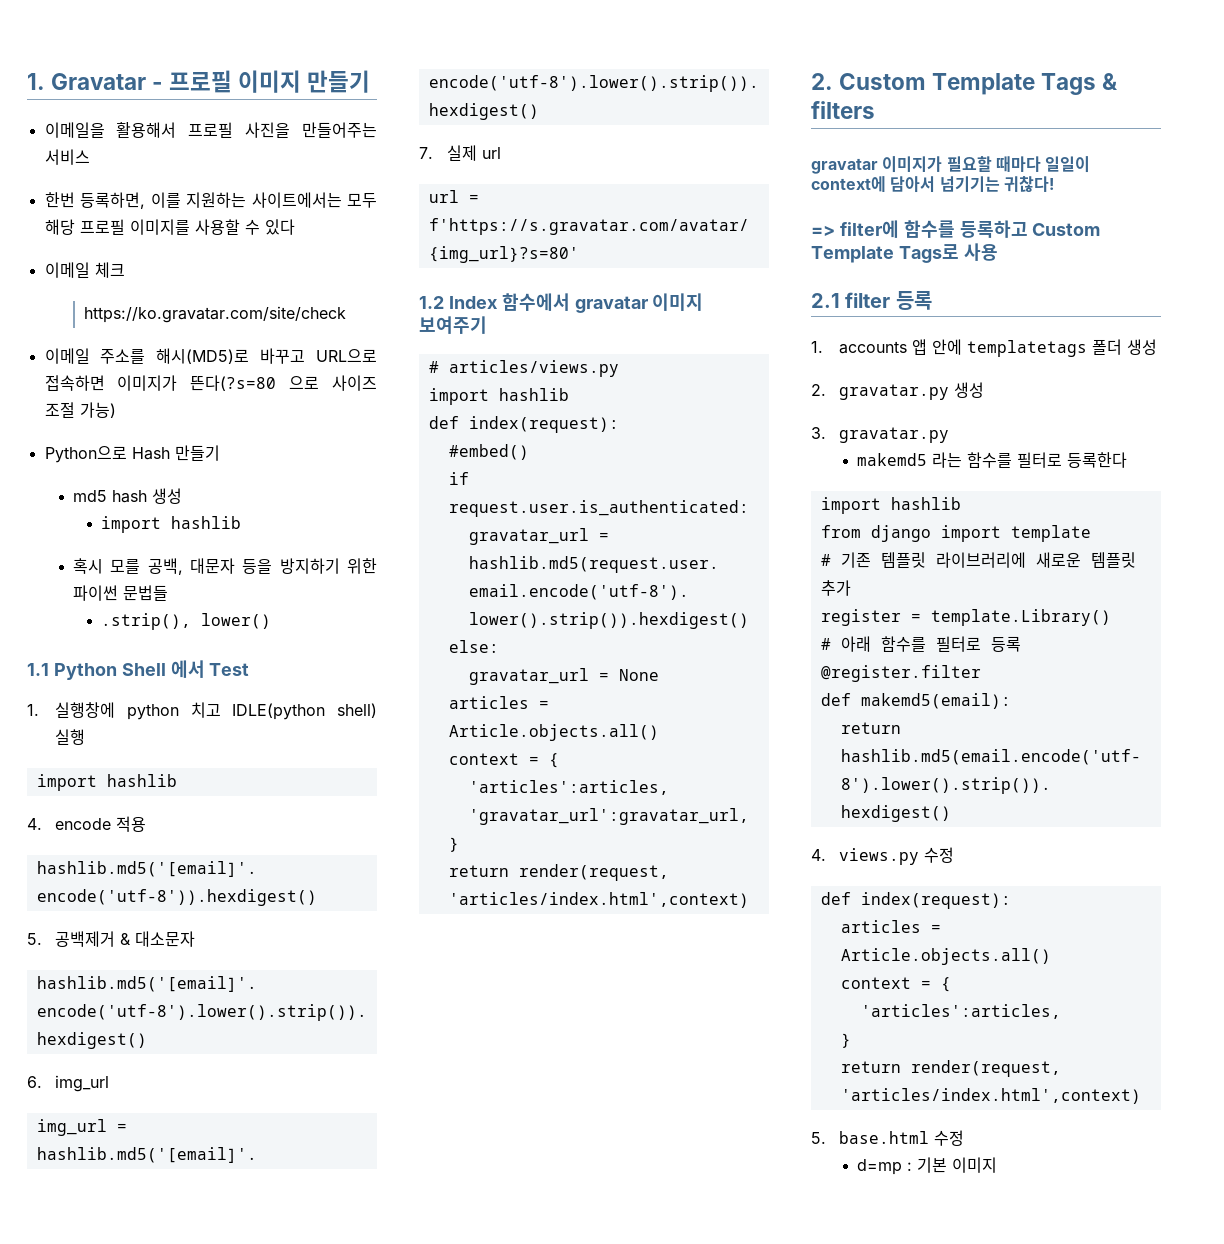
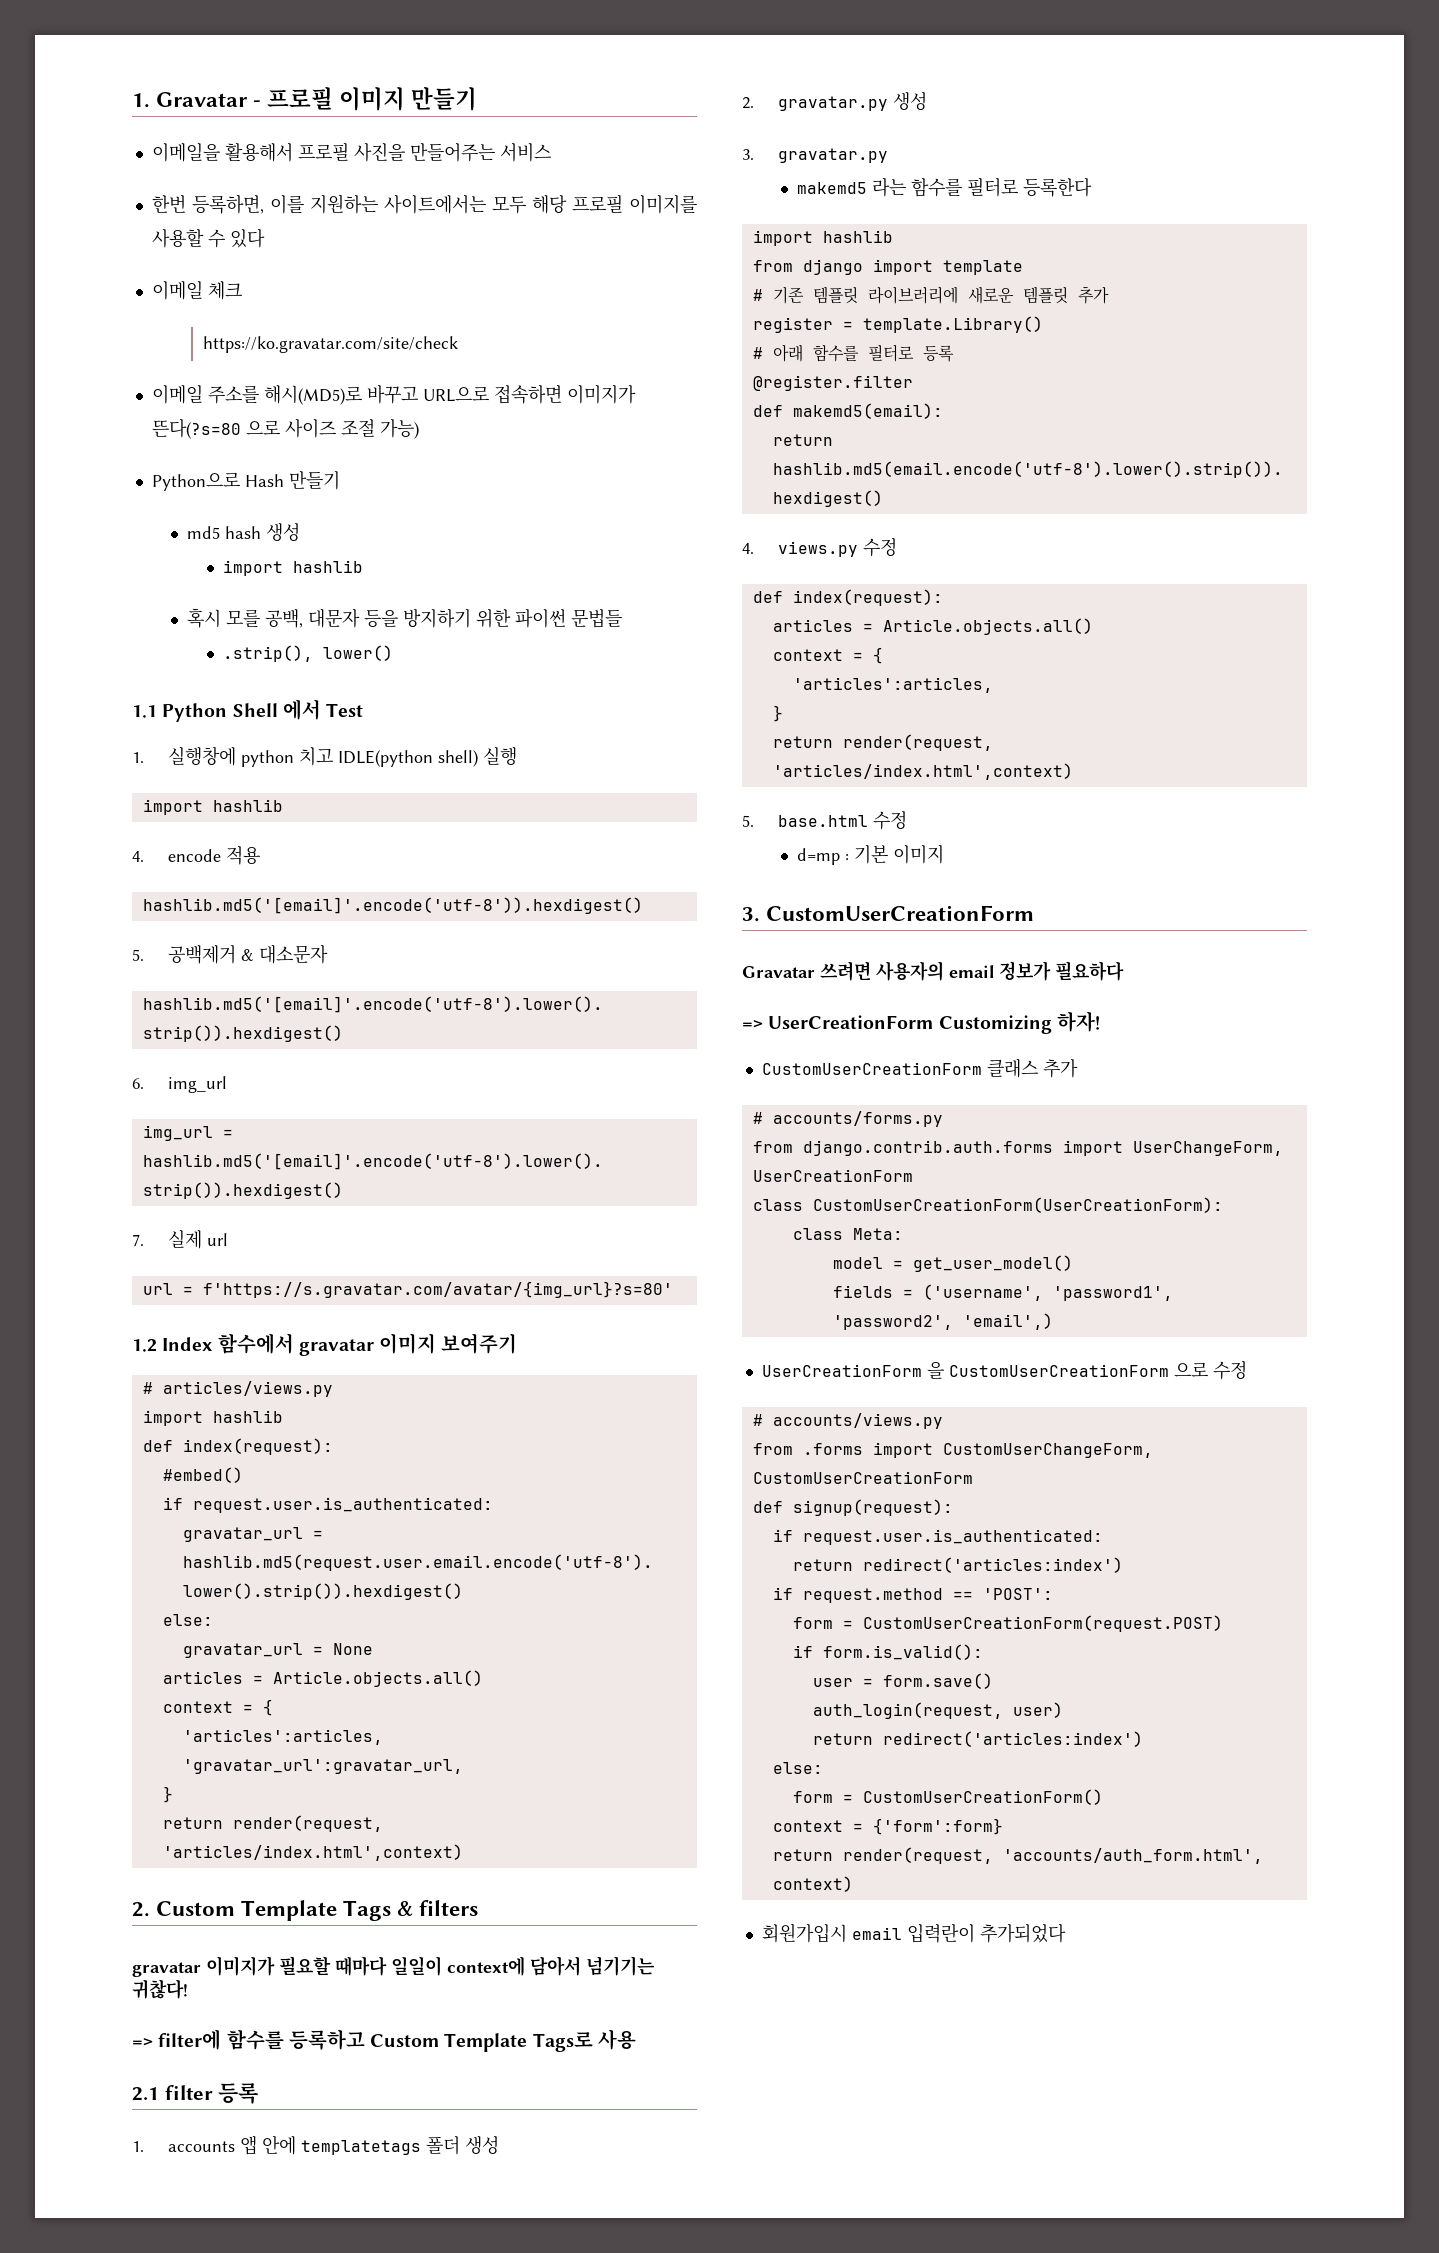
+ 3. CustomUserCreationForm
+ Gravatar 쓰려면 사용자의 email 정보가 필요하다
+ => UserCreationForm Customizing 하자!
+ CustomUserCreationForm 클래스 추가
+ # accounts/forms.py
+ from django.contrib.auth.forms import UserChangeForm, UserCreationForm
+ class CustomUserCreationForm(UserCreationForm):
+ class Meta:
+ model = get_user_model()
+ fields = ('username', 'password1', 'password2', 'email',)
+ UserCreationForm 을 CustomUserCreationForm 으로 수정
+ # accounts/views.py
+ from .forms import CustomUserChangeForm, CustomUserCreationForm
+ def signup(request):
+ if request.user.is_authenticated:
+ return redirect('articles:index')
+ if request.method == 'POST':
+ form = CustomUserCreationForm(request.POST)
+ if form.is_valid():
+ user = form.save()
+ auth_login(request, user)
+ return redirect('articles:index')
+ else:
+ form = CustomUserCreationForm()
+ context = {'form':form}
+ return render(request, 'accounts/auth_form.html', context)
+ 회원가입시 email 입력란이 추가되었다

